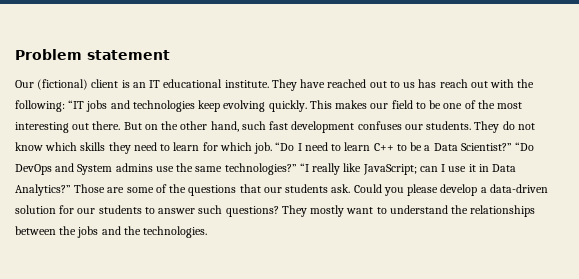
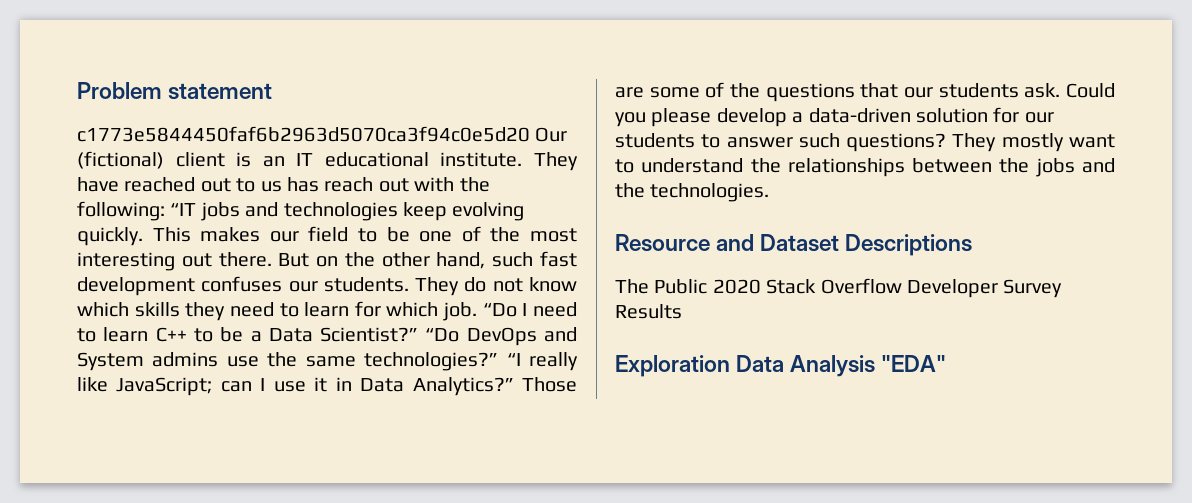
- Our (fictional) client is an IT educational institute.
+ c1773e5844450faf6b2963d5070ca3f94c0e5d20 Our (fictional) client is an IT educational institute.
+ Resource and Dataset Descriptions
+ The Public 2020 Stack Overflow Developer Survey Results
+ Exploration Data Analysis "EDA"

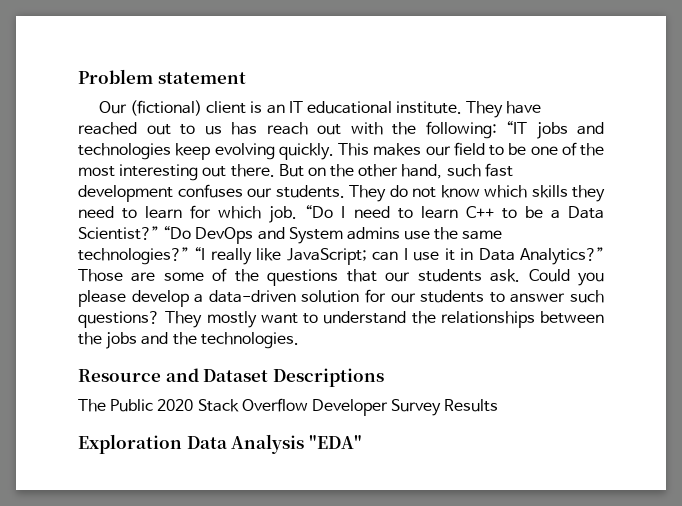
- c1773e5844450faf6b2963d5070ca3f94c0e5d20 Our (fictional) client is an IT educational institute.
+ Our (fictional) client is an IT educational institute.

